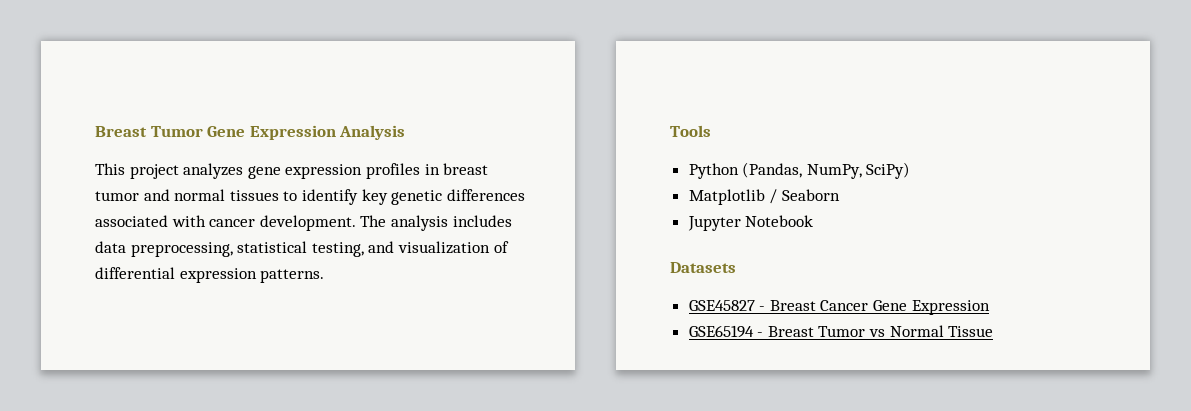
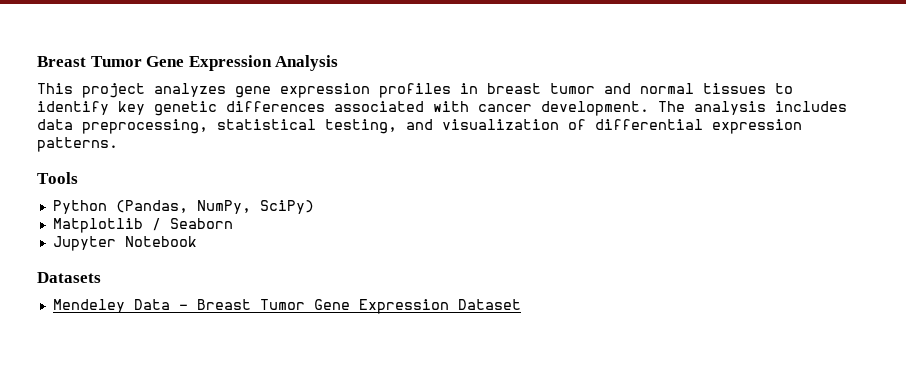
- GSE45827 - Breast Cancer Gene Expression
- GSE65194 - Breast Tumor vs Normal Tissue
+ Mendeley Data – Breast Tumor Gene Expression Dataset

